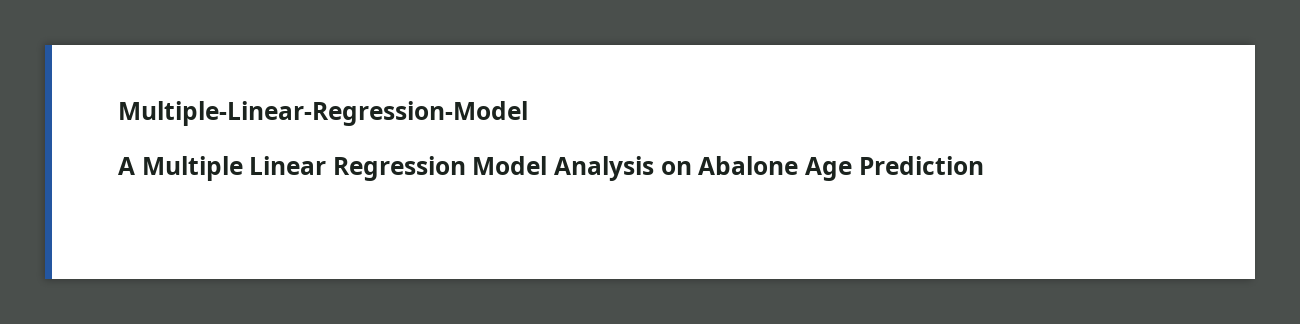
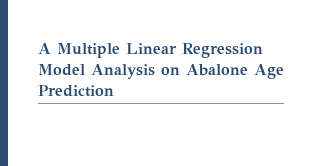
- Multiple-Linear-Regression-Model

